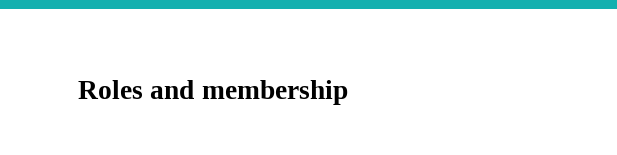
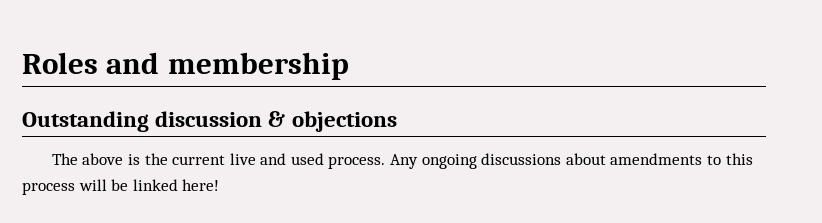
+ Outstanding discussion & objections
+ The above is the current live and used process. Any ongoing discussions about amendments to this process will be linked here!

